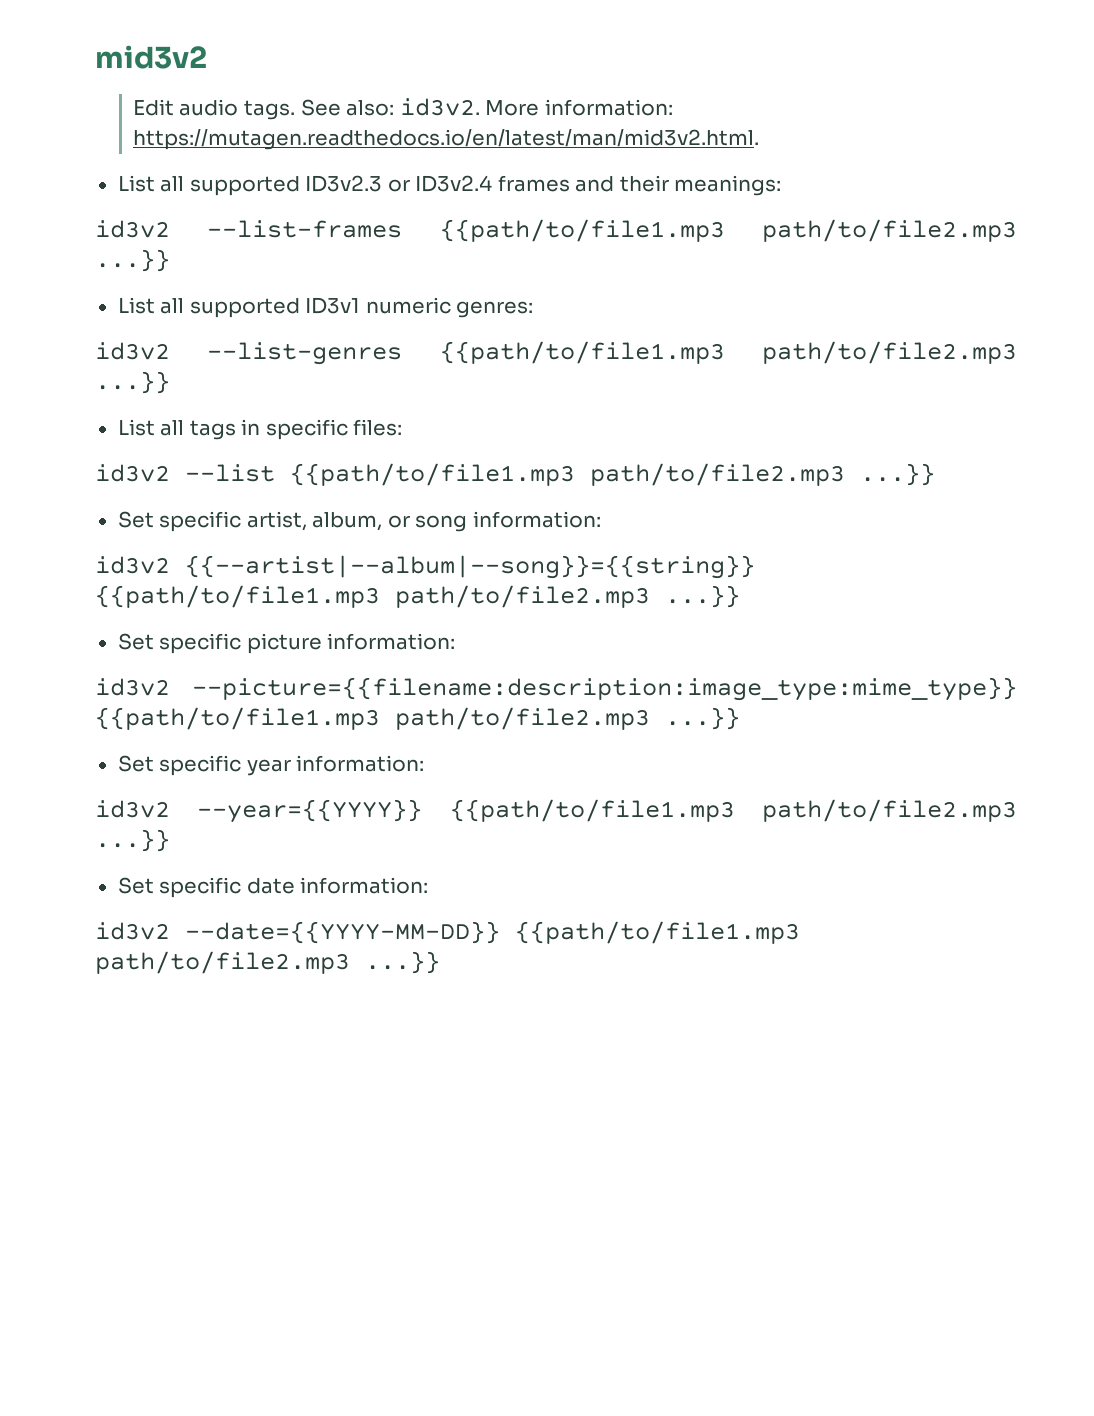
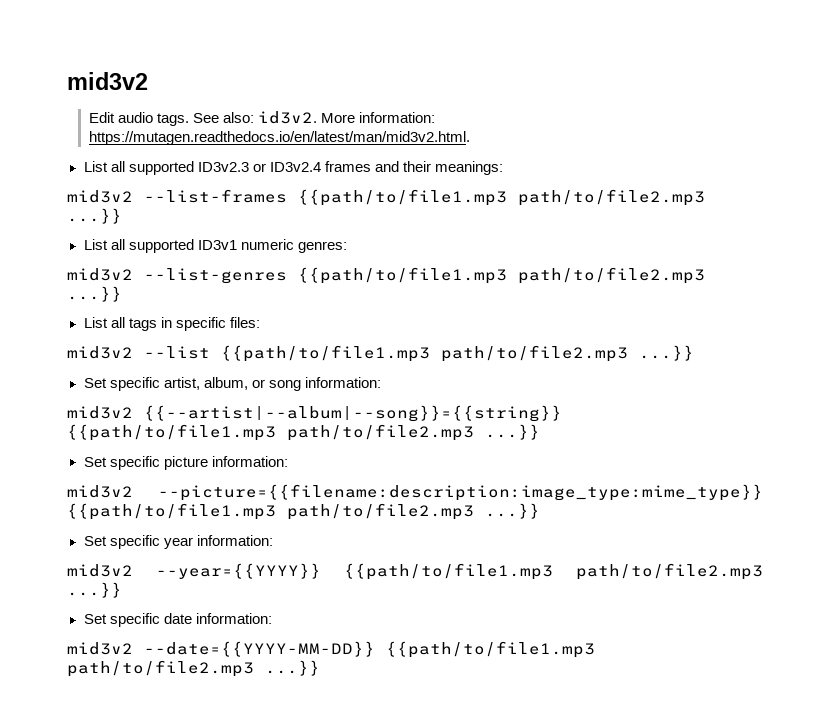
- id3v2 --list-frames {{path/to/file1.mp3 path/to/file2.mp3 ...}}
+ mid3v2 --list-frames {{path/to/file1.mp3 path/to/file2.mp3 ...}}
- id3v2 --list-genres {{path/to/file1.mp3 path/to/file2.mp3 ...}}
+ mid3v2 --list-genres {{path/to/file1.mp3 path/to/file2.mp3 ...}}
- id3v2 --list {{path/to/file1.mp3 path/to/file2.mp3 ...}}
+ mid3v2 --list {{path/to/file1.mp3 path/to/file2.mp3 ...}}
- id3v2 {{--artist|--album|--song}}={{string}} {{path/to/file1.mp3 path/to/file2.mp3 ...}}
+ mid3v2 {{--artist|--album|--song}}={{string}} {{path/to/file1.mp3 path/to/file2.mp3 ...}}
- id3v2 --picture={{filename:description:image_type:mime_type}} {{path/to/file1.mp3 path/to/file2.mp3 ...}}
+ mid3v2 --picture={{filename:description:image_type:mime_type}} {{path/to/file1.mp3 path/to/file2.mp3 ...}}
- id3v2 --year={{YYYY}} {{path/to/file1.mp3 path/to/file2.mp3 ...}}
+ mid3v2 --year={{YYYY}} {{path/to/file1.mp3 path/to/file2.mp3 ...}}
- id3v2 --date={{YYYY-MM-DD}} {{path/to/file1.mp3 path/to/file2.mp3 ...}}
+ mid3v2 --date={{YYYY-MM-DD}} {{path/to/file1.mp3 path/to/file2.mp3 ...}}

